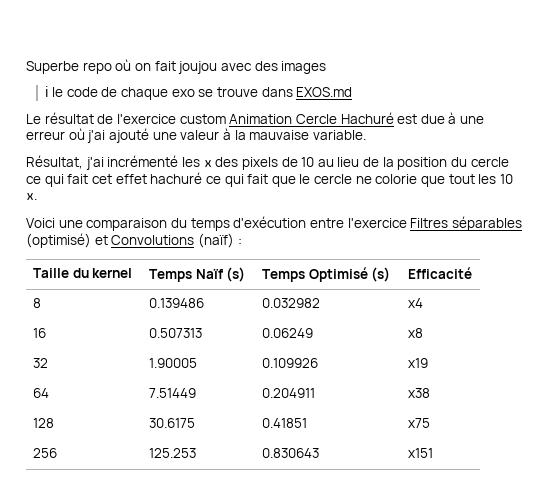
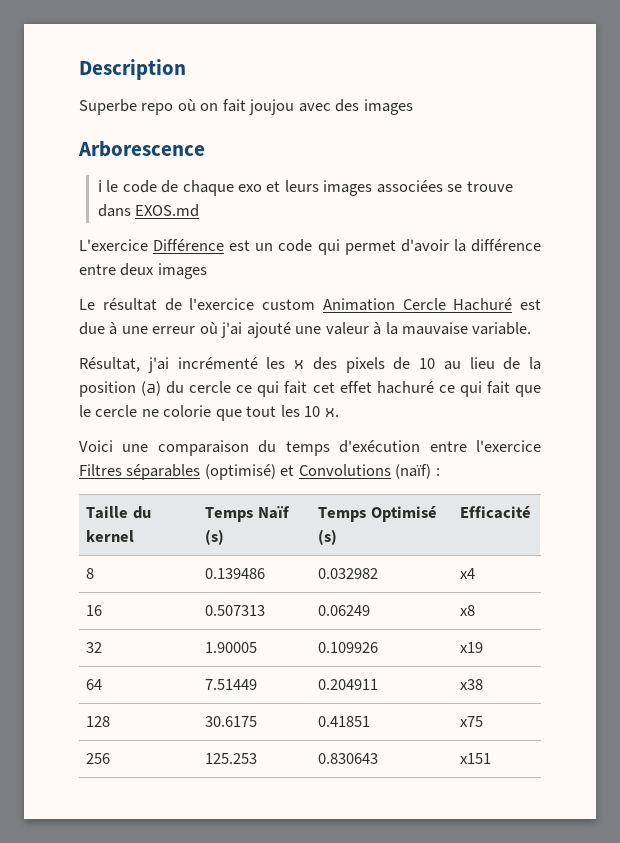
+ Description
+ Arborescence
- ℹ le code de chaque exo se trouve dans EXOS.md
+ ℹ le code de chaque exo et leurs images associées se trouve dans EXOS.md
+ L'exercice Différence est un code qui permet d'avoir la différence entre deux images
- Résultat, j'ai incrémenté les x des pixels de 10 au lieu de la position du cercle ce qui fait cet effet hachuré ce qui fait que le cercle ne colorie que tout les 10 x.
+ Résultat, j'ai incrémenté les x des pixels de 10 au lieu de la position (a) du cercle ce qui fait cet effet hachuré ce qui fait que le cercle ne colorie que tout les 10 x.

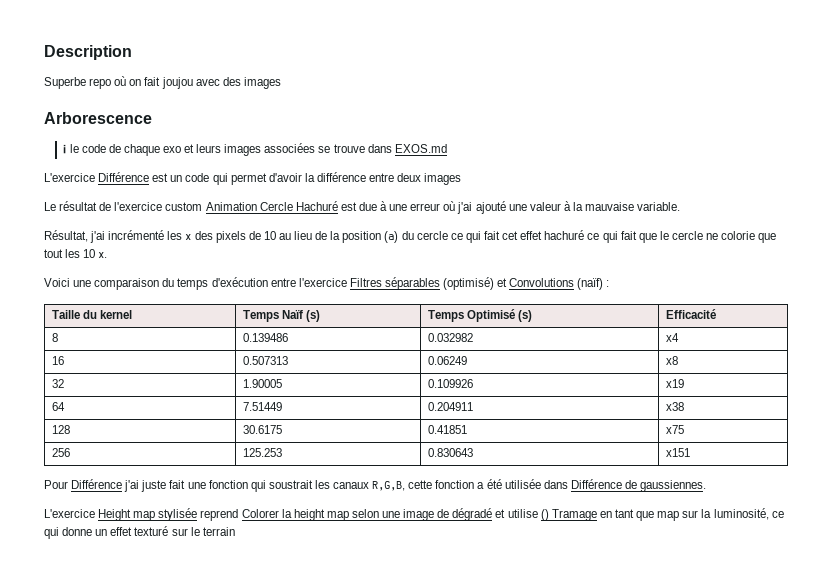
+ Pour Différence j'ai juste fait une fonction qui soustrait les canaux R,G,B, cette fonction a été utilisée dans Différence de gaussiennes.
+ L'exercice Height map stylisée reprend Colorer la height map selon une image de dégradé et utilise () Tramage en tant que map sur la luminosité, ce qui donne un effet texturé sur le terrain

